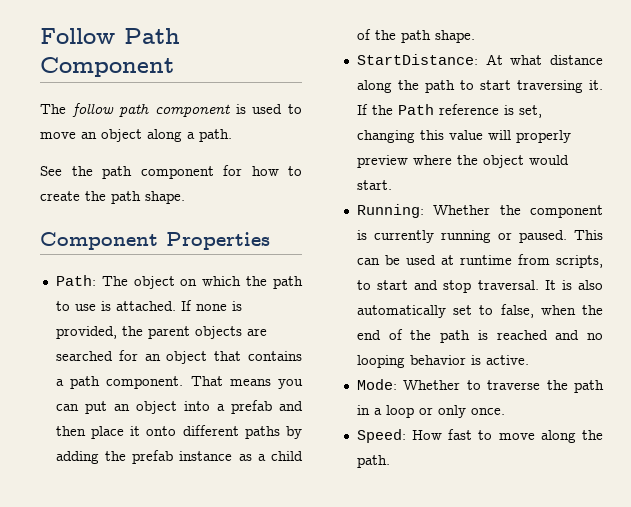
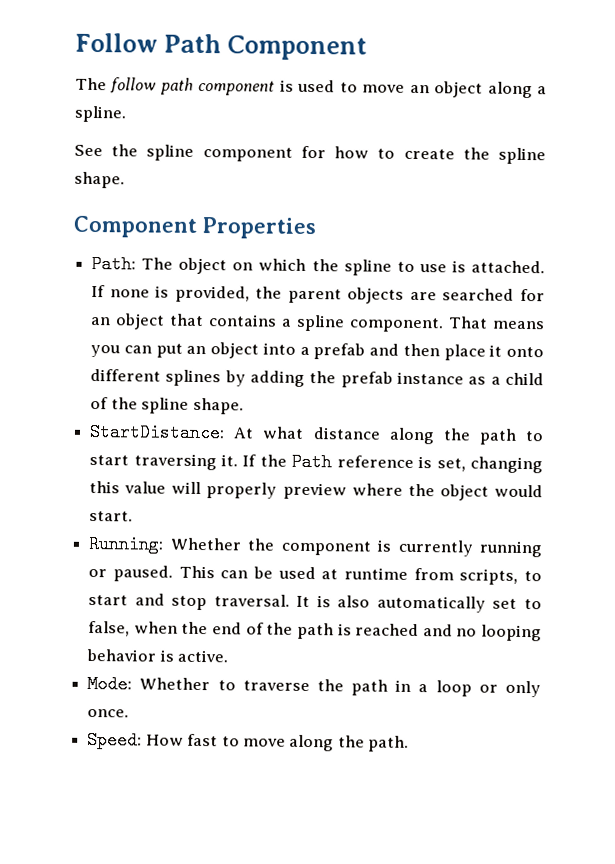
- The follow path component is used to move an object along a path.
+ The follow path component is used to move an object along a spline.
- See the path component for how to create the path shape.
+ See the spline component for how to create the spline shape.
- Path: The object on which the path to use is attached.
+ Path: The object on which the spline to use is attached.
- If none is provided, the parent objects are searched for an object that contains a path component.
+ If none is provided, the parent objects are searched for an object that contains a spline component.
- That means you can put an object into a prefab and then place it onto different paths by adding the prefab instance as a child of the path shape.
+ That means you can put an object into a prefab and then place it onto different splines by adding the prefab instance as a child of the spline shape.

